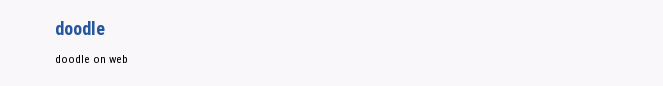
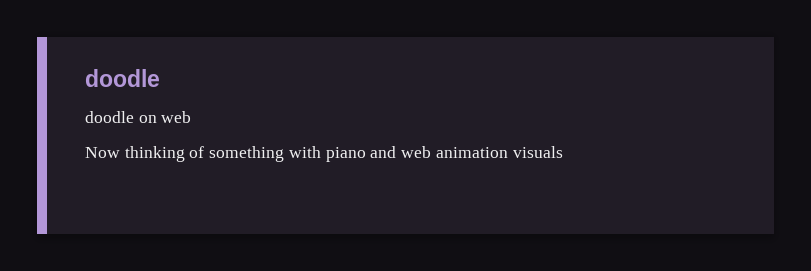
+ Now thinking of something with piano and web animation visuals

